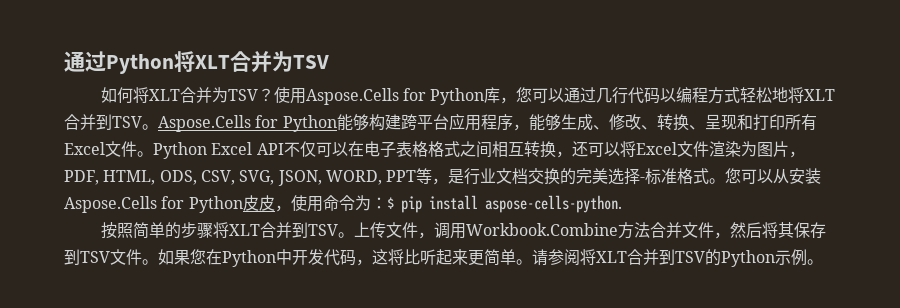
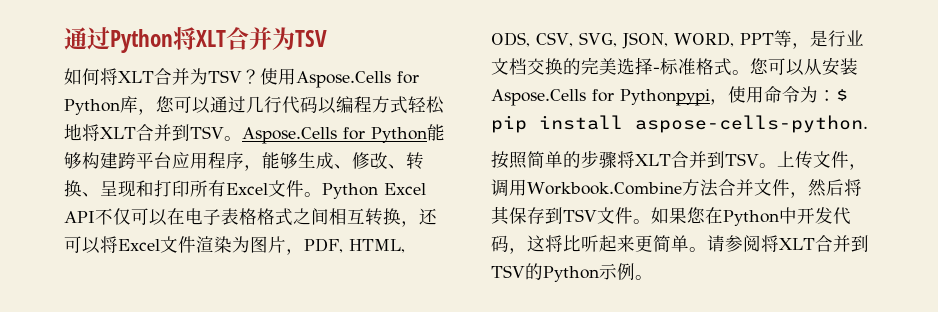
- 您可以从安装Aspose.Cells for Python皮皮，使用命令为：$ pip install aspose-cells-python.
+ 您可以从安装Aspose.Cells for Pythonpypi，使用命令为：$ pip install aspose-cells-python.

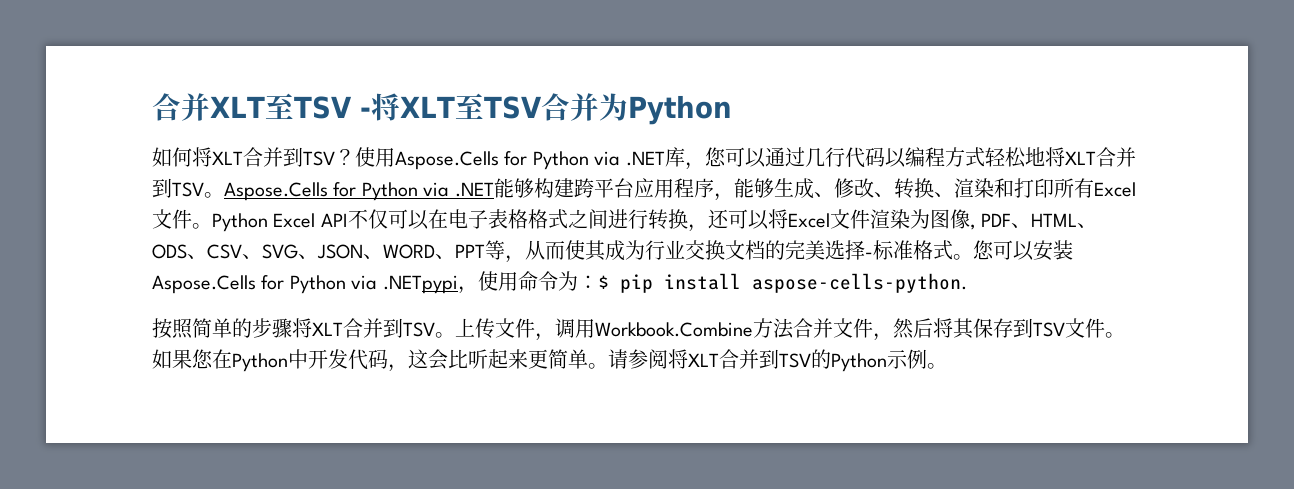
- 通过Python将XLT合并为TSV
+ 合并XLT至TSV -将XLT至TSV合并为Python
- 如何将XLT合并为TSV？
+ 如何将XLT合并到TSV？
- 使用Aspose.Cells for Python库，您可以通过几行代码以编程方式轻松地将XLT合并到TSV。
+ 使用Aspose.Cells for Python via .NET库，您可以通过几行代码以编程方式轻松地将XLT合并到TSV。
- Aspose.Cells for Python能够构建跨平台应用程序，能够生成、修改、转换、呈现和打印所有Excel文件。
+ Aspose.Cells for Python via .NET能够构建跨平台应用程序，能够生成、修改、转换、渲染和打印所有Excel文件。
- Python Excel API不仅可以在电子表格格式之间相互转换，还可以将Excel文件渲染为图片，PDF, HTML, ODS, CSV, SVG, JSON, WORD, PPT等，是行业文档交换的完美选择-标准格式。
+ Python Excel API不仅可以在电子表格格式之间进行转换，还可以将Excel文件渲染为图像, PDF、HTML、ODS、CSV、SVG、JSON、WORD、PPT等，从而使其成为行业交换文档的完美选择-标准格式。
- 您可以从安装Aspose.Cells for Pythonpypi，使用命令为：$ pip install aspose-cells-python.
+ 您可以安装Aspose.Cells for Python via .NETpypi，使用命令为：$ pip install aspose-cells-python.
- 如果您在Python中开发代码，这将比听起来更简单。
+ 如果您在Python中开发代码，这会比听起来更简单。

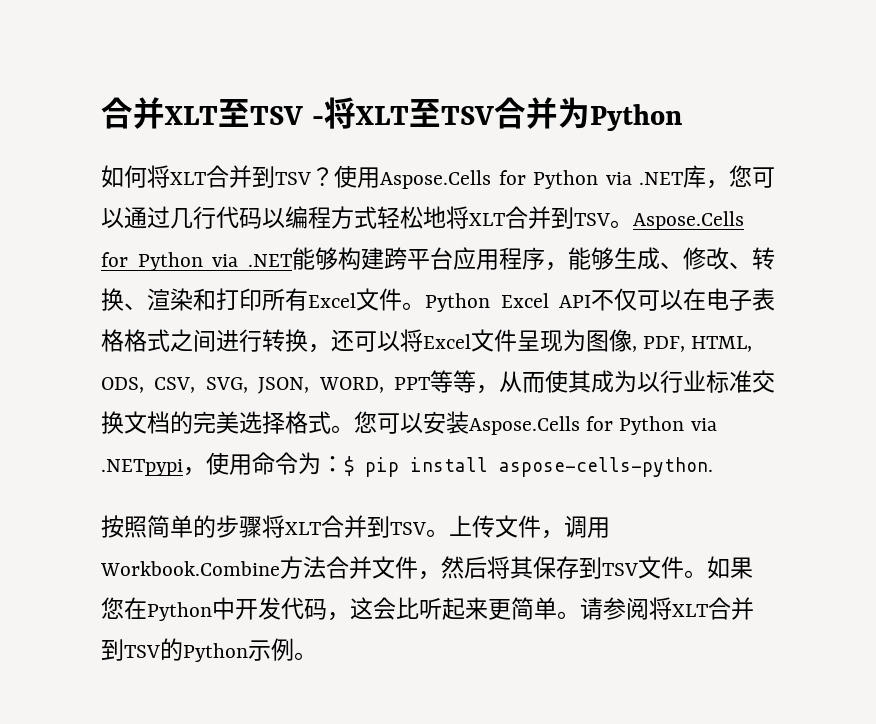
- Python Excel API不仅可以在电子表格格式之间进行转换，还可以将Excel文件渲染为图像, PDF、HTML、ODS、CSV、SVG、JSON、WORD、PPT等，从而使其成为行业交换文档的完美选择-标准格式。
+ Python Excel API不仅可以在电子表格格式之间进行转换，还可以将Excel文件呈现为图像, PDF, HTML, ODS, CSV, SVG, JSON, WORD, PPT等等，从而使其成为以行业标准交换文档的完美选择格式。

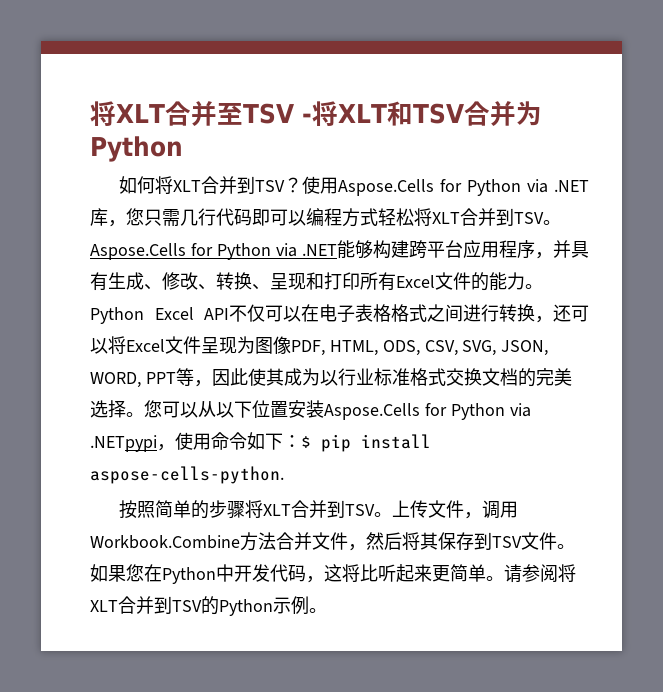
- 合并XLT至TSV -将XLT至TSV合并为Python
+ 将XLT合并至TSV -将XLT和TSV合并为Python
- 使用Aspose.Cells for Python via .NET库，您可以通过几行代码以编程方式轻松地将XLT合并到TSV。
+ 使用Aspose.Cells for Python via .NET库，您只需几行代码即可以编程方式轻松将XLT合并到TSV。
- Aspose.Cells for Python via .NET能够构建跨平台应用程序，能够生成、修改、转换、渲染和打印所有Excel文件。
+ Aspose.Cells for Python via .NET能够构建跨平台应用程序，并具有生成、修改、转换、呈现和打印所有Excel文件的能力。
- Python Excel API不仅可以在电子表格格式之间进行转换，还可以将Excel文件呈现为图像, PDF, HTML, ODS, CSV, SVG, JSON, WORD, PPT等等，从而使其成为以行业标准交换文档的完美选择格式。
+ Python Excel API不仅可以在电子表格格式之间进行转换，还可以将Excel文件呈现为图像PDF, HTML, ODS, CSV, SVG, JSON, WORD, PPT等，因此使其成为以行业标准格式交换文档的完美选择。
- 您可以安装Aspose.Cells for Python via .NETpypi，使用命令为：$ pip install aspose-cells-python.
+ 您可以从以下位置安装Aspose.Cells for Python via .NETpypi，使用命令如下：$ pip install aspose-cells-python.
- 如果您在Python中开发代码，这会比听起来更简单。
+ 如果您在Python中开发代码，这将比听起来更简单。

